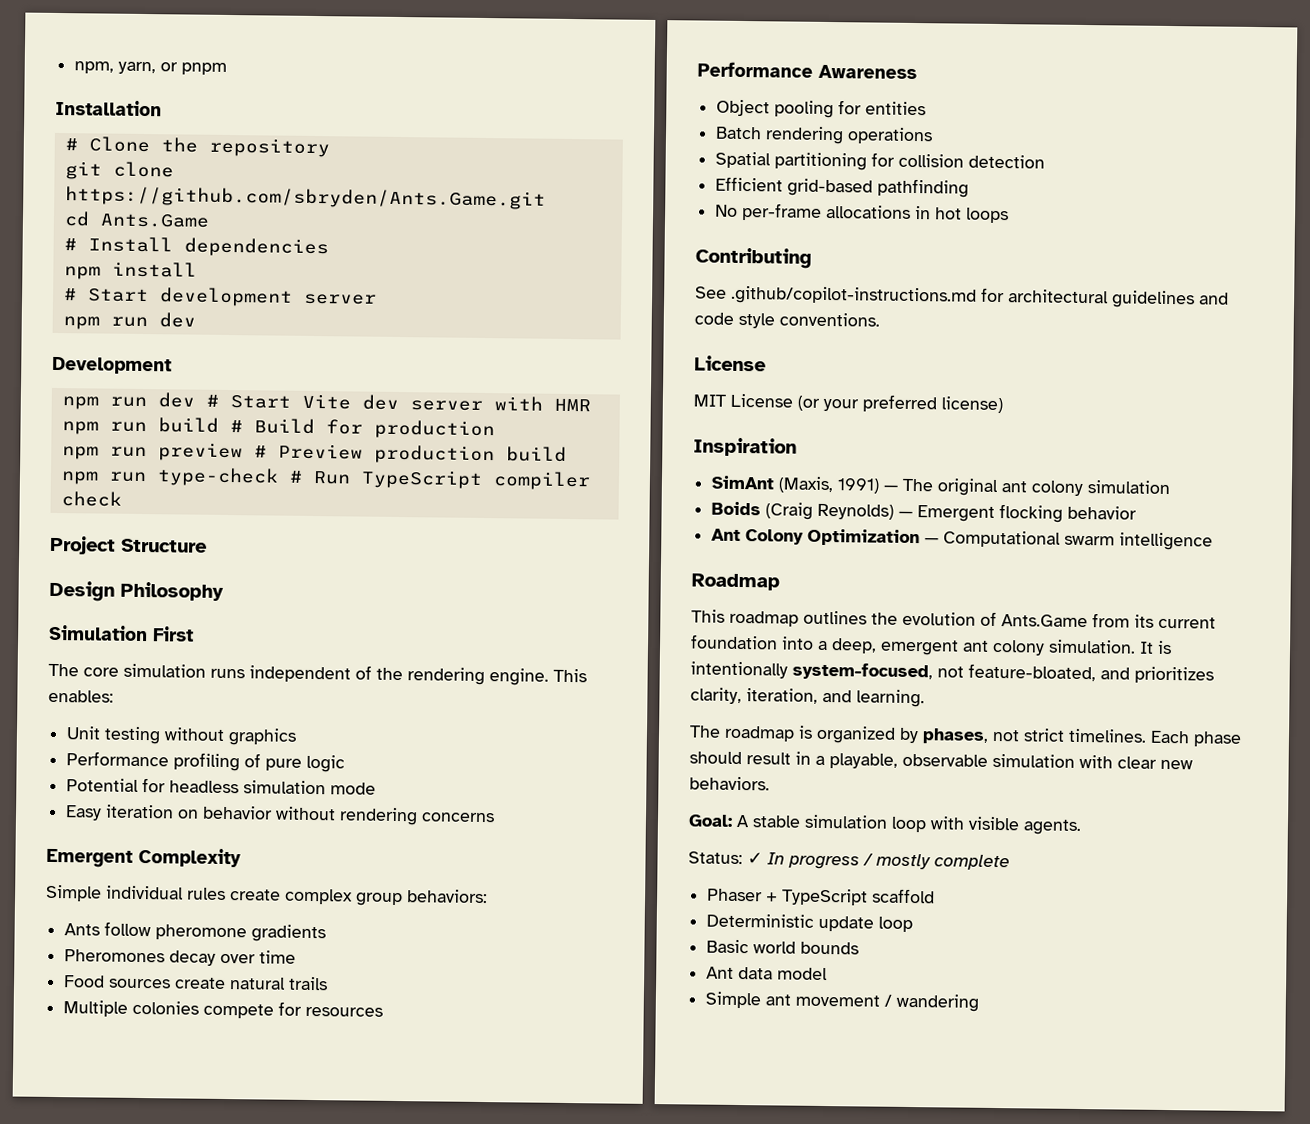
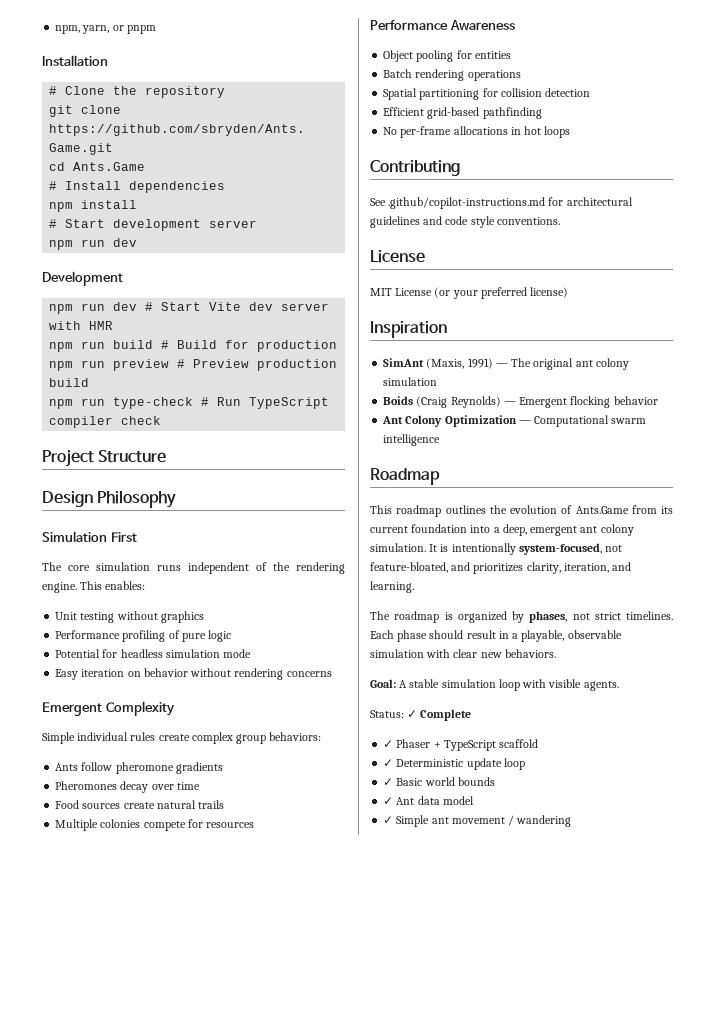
- Status: ✓ In progress / mostly complete
- Phaser + TypeScript scaffold
+ Status: ✓ Complete
+ ✓ Phaser + TypeScript scaffold
- Deterministic update loop
+ ✓ Deterministic update loop
- Basic world bounds
+ ✓ Basic world bounds
- Ant data model
+ ✓ Ant data model
- Simple ant movement / wandering
+ ✓ Simple ant movement / wandering

